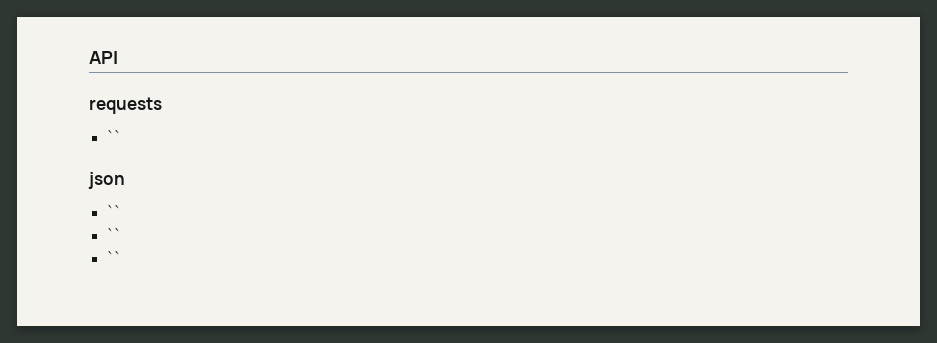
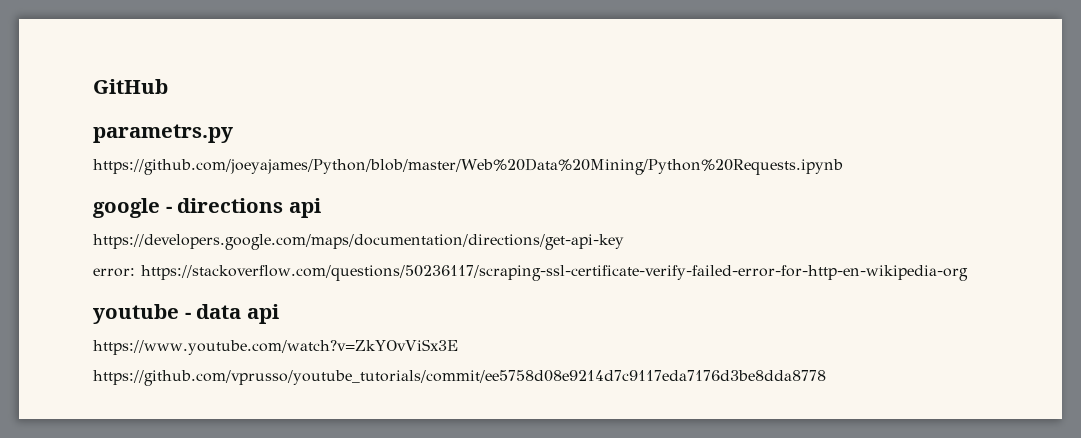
- API
- requests
- ``
- json
- ``
- ``
- ``
+ GitHub
+ parametrs.py
+ https://github.com/joeyajames/Python/blob/master/Web%20Data%20Mining/Python%20Requests.ipynb
+ google - directions api
+ https://developers.google.com/maps/documentation/directions/get-api-key
+ error: https://stackoverflow.com/questions/50236117/scraping-ssl-certificate-verify-failed-error-for-http-en-wikipedia-org
+ youtube - data api
+ https://www.youtube.com/watch?v=ZkYOvViSx3E
+ https://github.com/vprusso/youtube_tutorials/commit/ee5758d08e9214d7c9117eda7176d3be8dda8778

